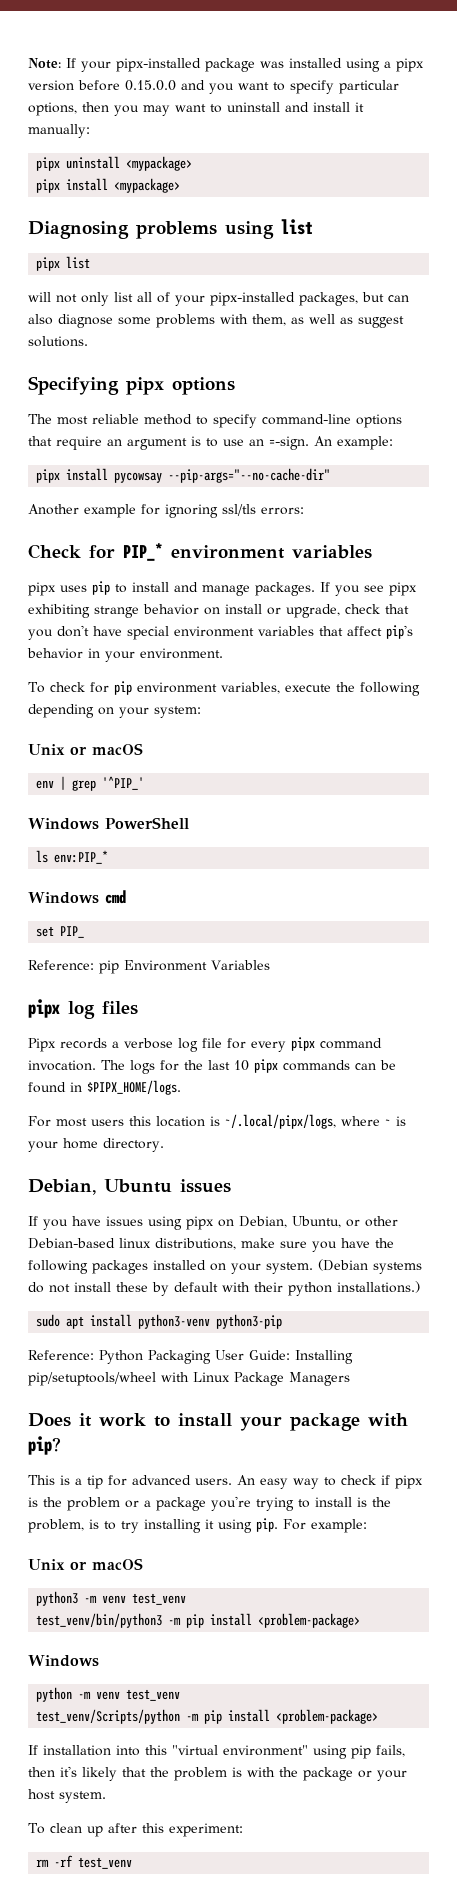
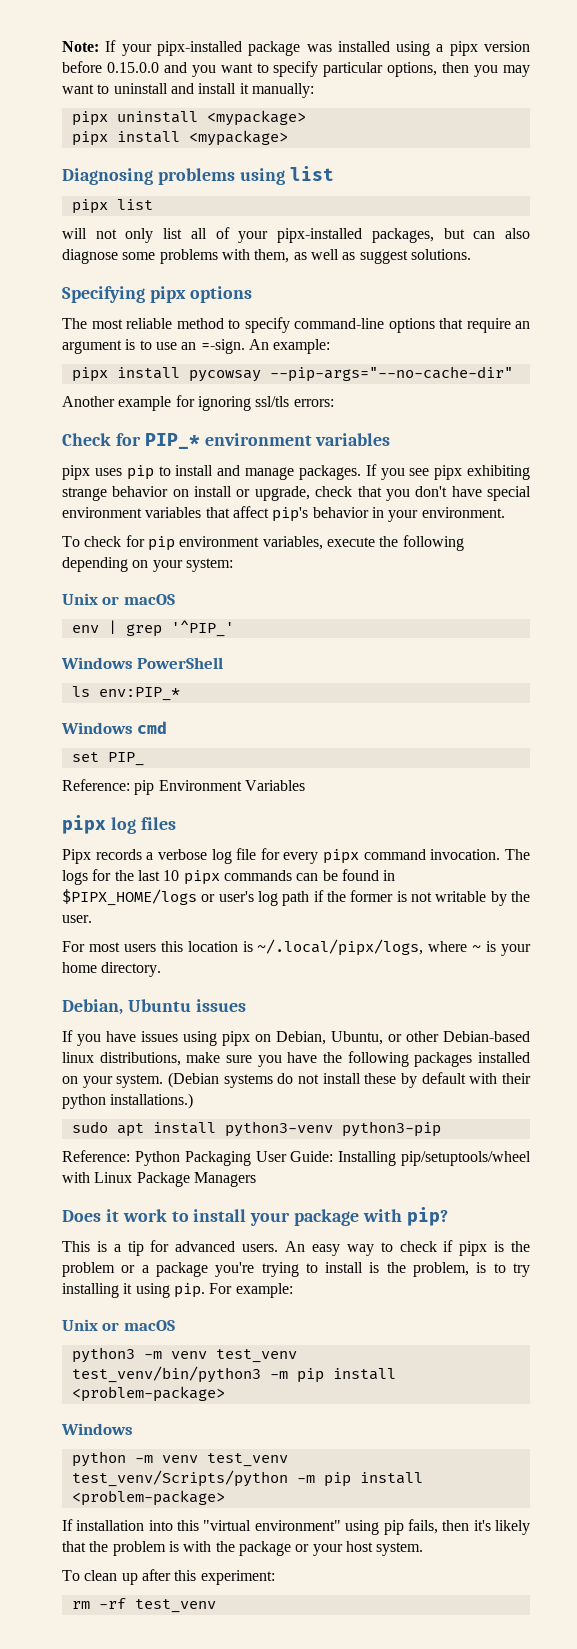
- The logs for the last 10 pipx commands can be found in $PIPX_HOME/logs.
+ The logs for the last 10 pipx commands can be found in $PIPX_HOME/logs or user's log path if the former is not writable by the user.

